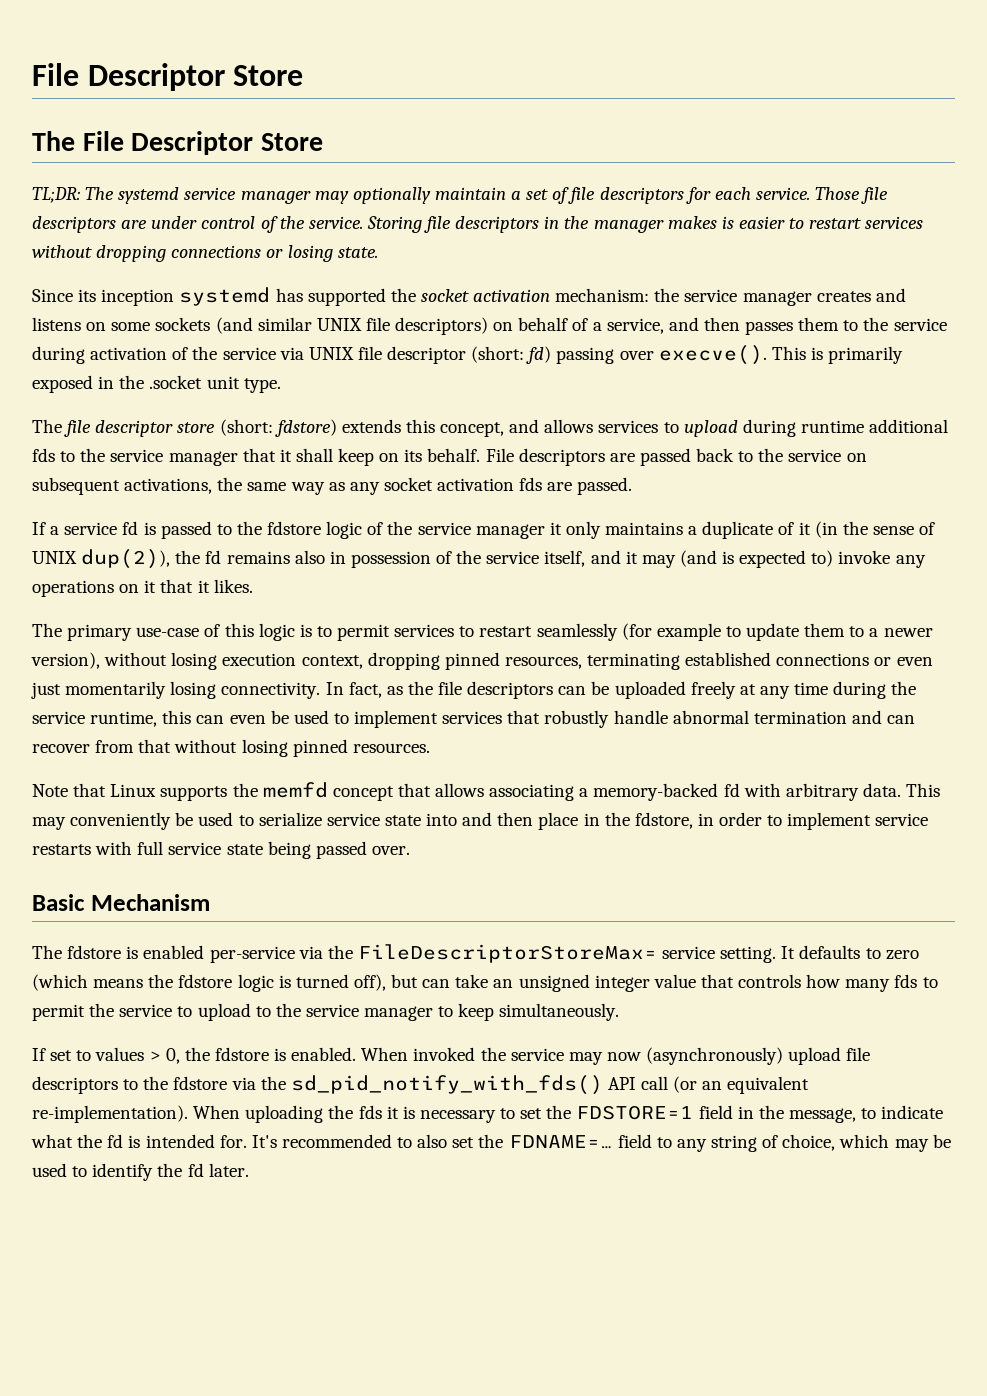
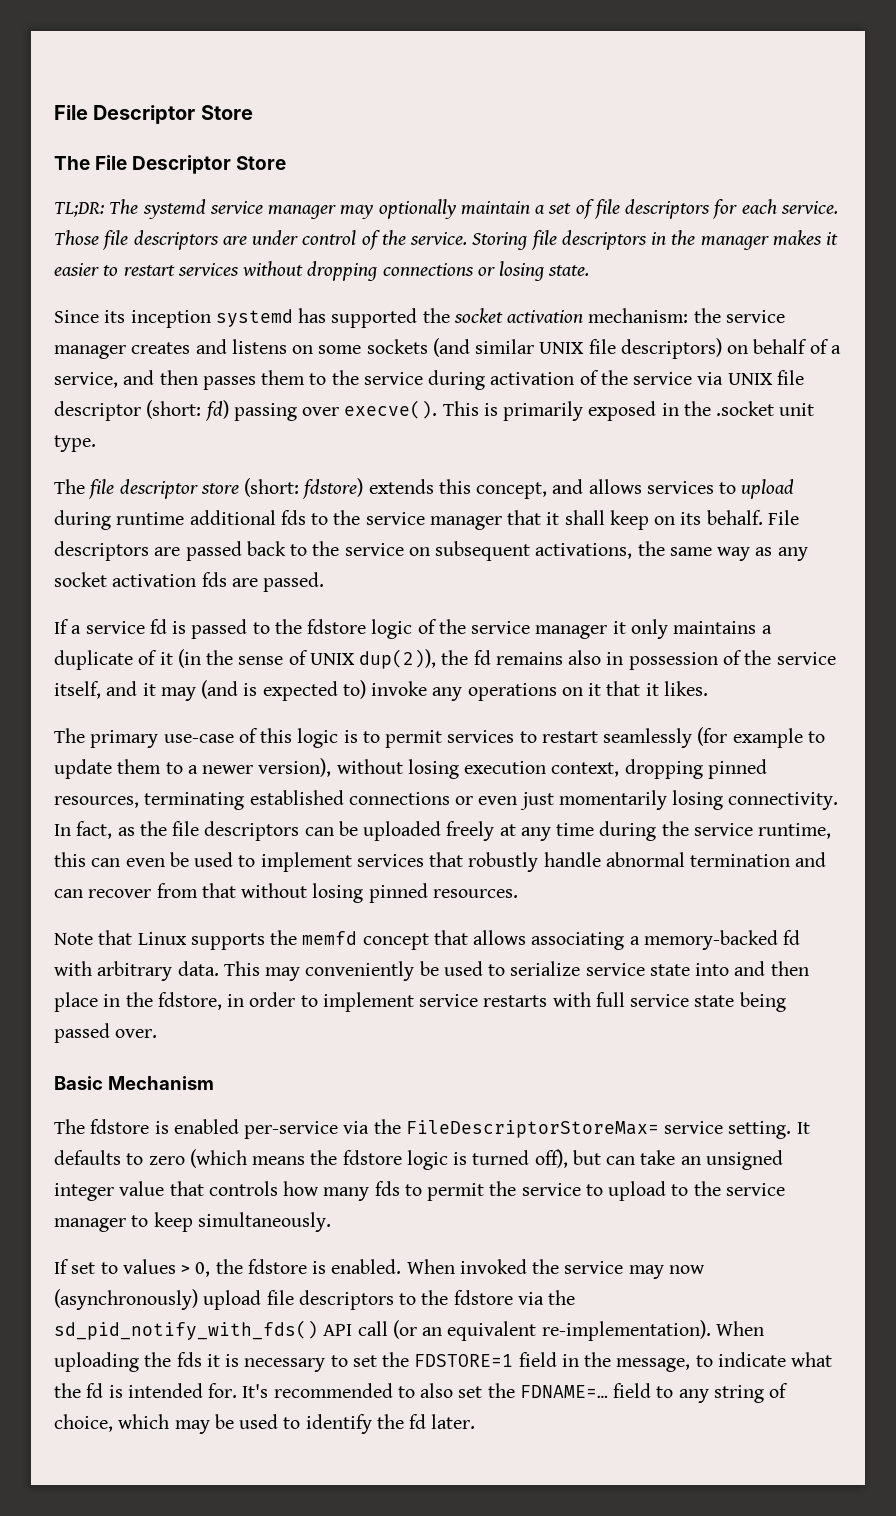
- Storing file descriptors in the manager makes is easier to restart services without dropping connections or losing state.
+ Storing file descriptors in the manager makes it easier to restart services without dropping connections or losing state.

